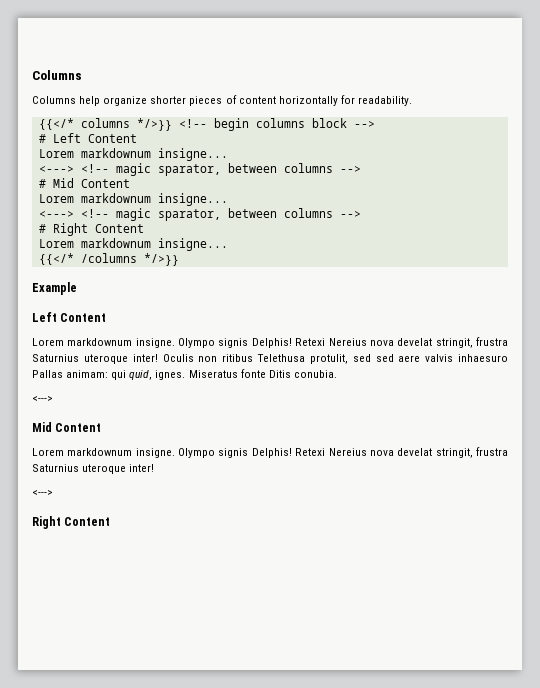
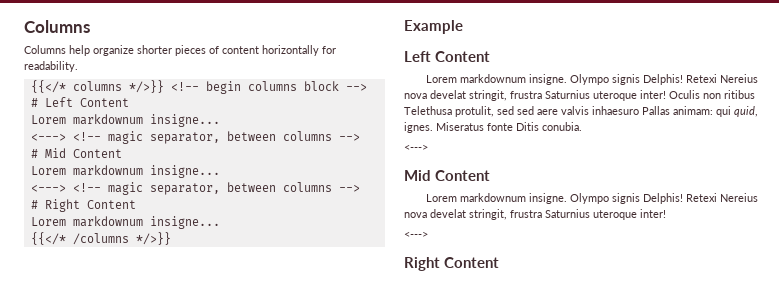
  # Left Content
  Lorem markdownum insigne...
- <---> <!-- magic sparator, between columns -->
+ <---> <!-- magic separator, between columns -->
  # Mid Content
  Lorem markdownum insigne...
- <---> <!-- magic sparator, between columns -->
+ <---> <!-- magic separator, between columns -->

